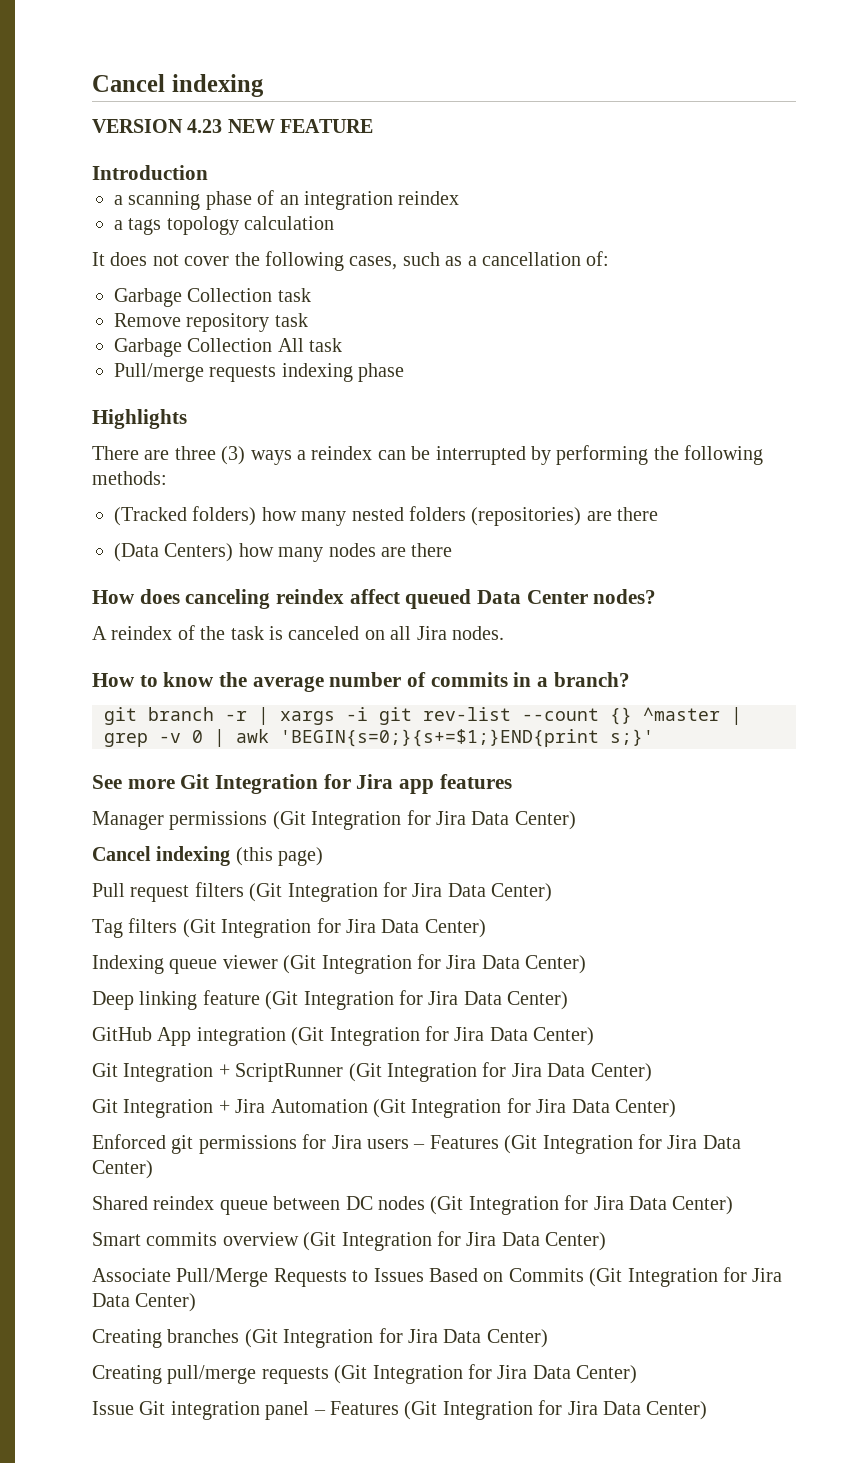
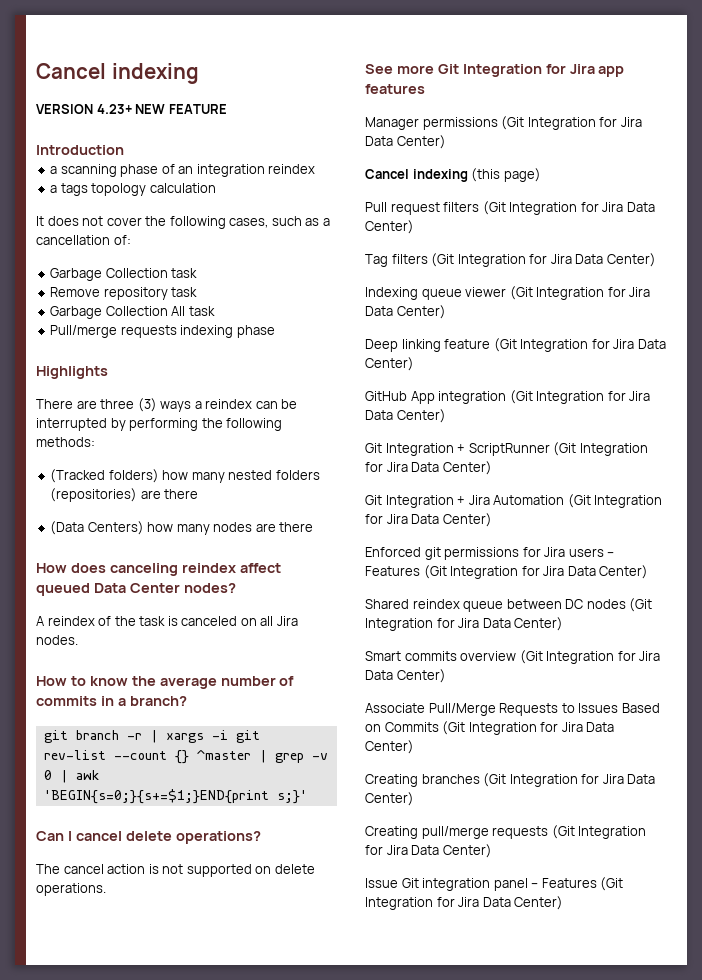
- VERSION 4.23 NEW FEATURE
+ VERSION 4.23+ NEW FEATURE
+ Can I cancel delete operations?
+ The cancel action is not supported on delete operations.

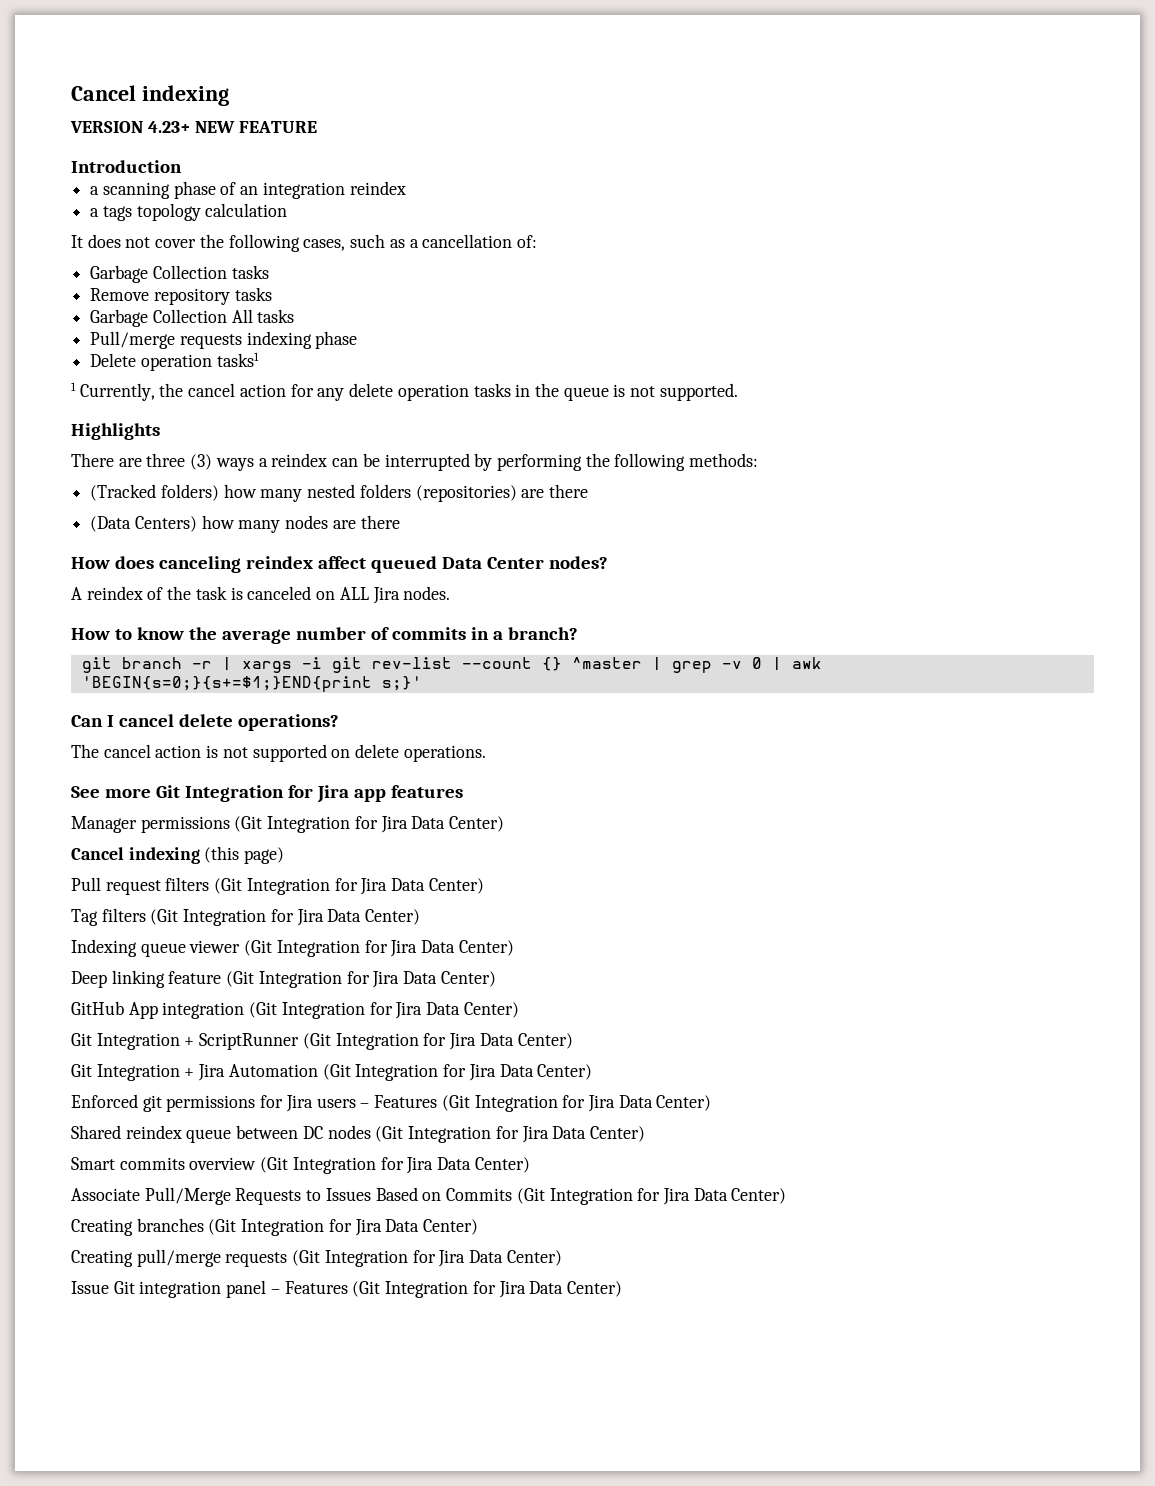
- Garbage Collection task
+ Garbage Collection tasks
- Remove repository task
+ Remove repository tasks
- Garbage Collection All task
+ Garbage Collection All tasks
+ Delete operation tasks1
+ 1 Currently, the cancel action for any delete operation tasks in the queue is not supported.
- A reindex of the task is canceled on all Jira nodes.
+ A reindex of the task is canceled on ALL Jira nodes.

